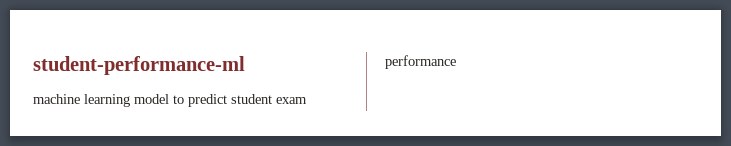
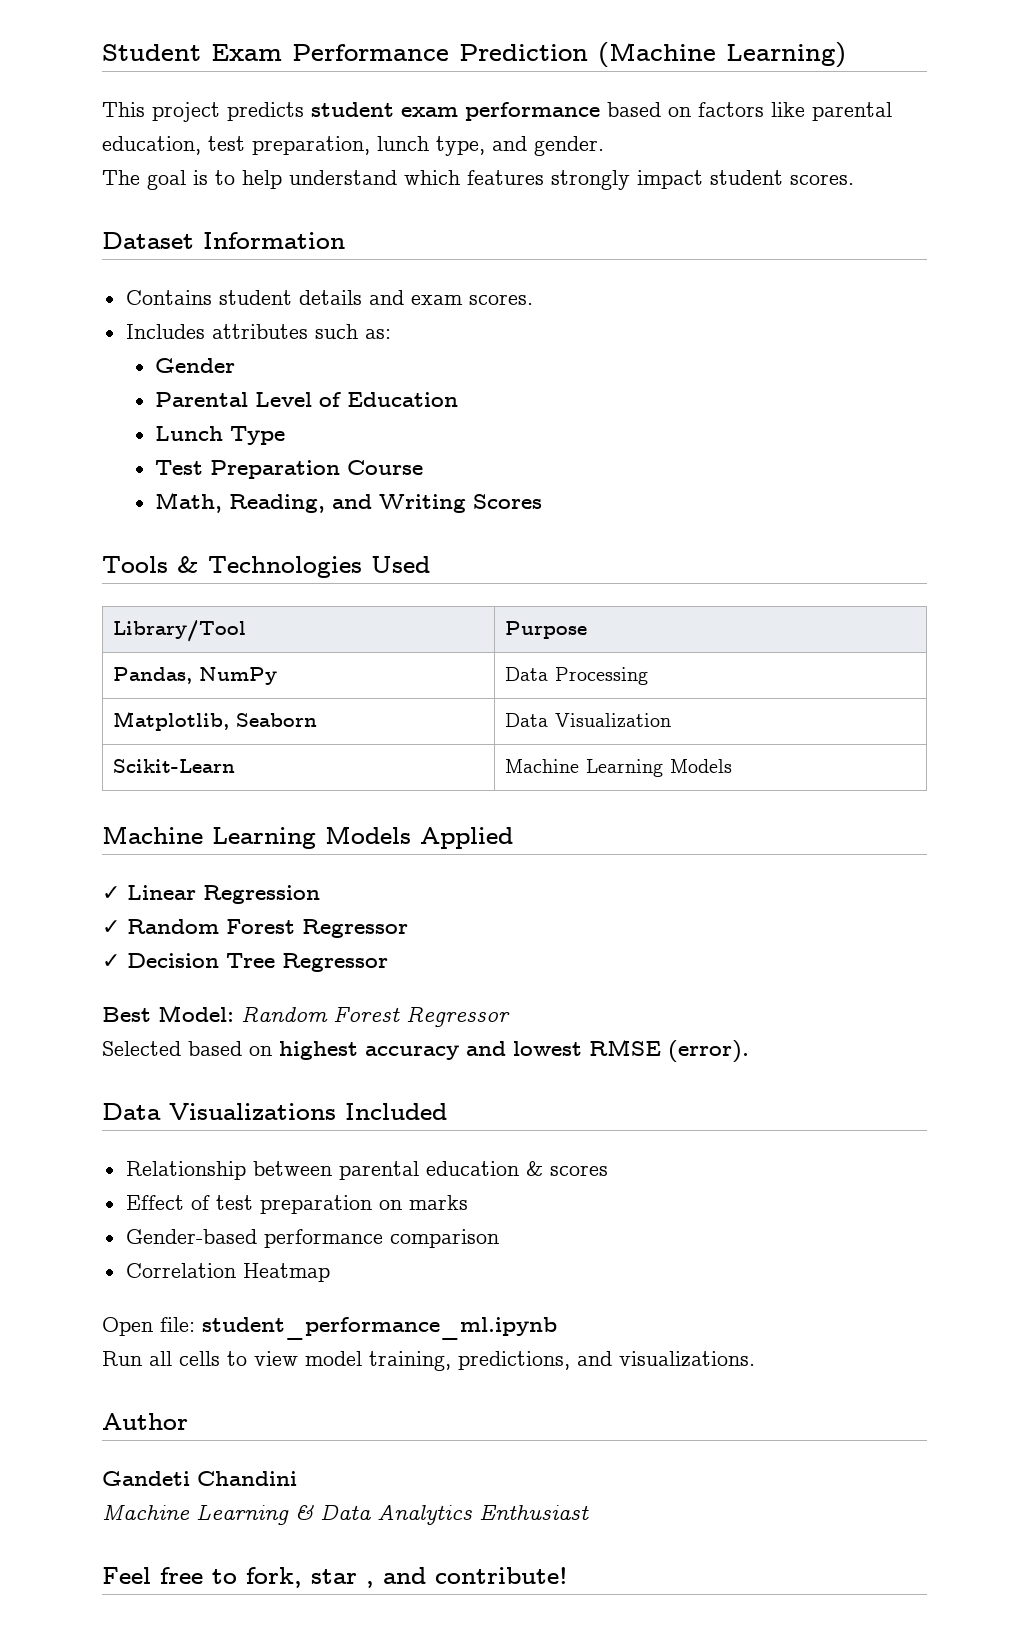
- student-performance-ml
- machine learning model to predict student exam performance
+ Student Exam Performance Prediction (Machine Learning)
+ This project predicts student exam performance based on factors like parental education, test preparation, lunch type, and gender.
+ The goal is to help understand which features strongly impact student scores.
+ Dataset Information
+ Contains student details and exam scores.
+ Includes attributes such as:
+ Gender
+ Parental Level of Education
+ Lunch Type
+ Test Preparation Course
+ Math, Reading, and Writing Scores
+ Tools & Technologies Used
+ Library/Tool | Purpose
+ Pandas, NumPy | Data Processing
+ Matplotlib, Seaborn | Data Visualization
+ Scikit-Learn | Machine Learning Models
+ Machine Learning Models Applied
+ ✓ Linear Regression
+ ✓ Random Forest Regressor
+ ✓ Decision Tree Regressor
+ Best Model: Random Forest Regressor
+ Selected based on highest accuracy and lowest RMSE (error).
+ Data Visualizations Included
+ Relationship between parental education & scores
+ Effect of test preparation on marks
+ Gender-based performance comparison
+ Correlation Heatmap
+ Open file: student_performance_ml.ipynb
+ Run all cells to view model training, predictions, and visualizations.
+ Author
+ Gandeti Chandini
+ Machine Learning & Data Analytics Enthusiast
+ Feel free to fork, star , and contribute!

